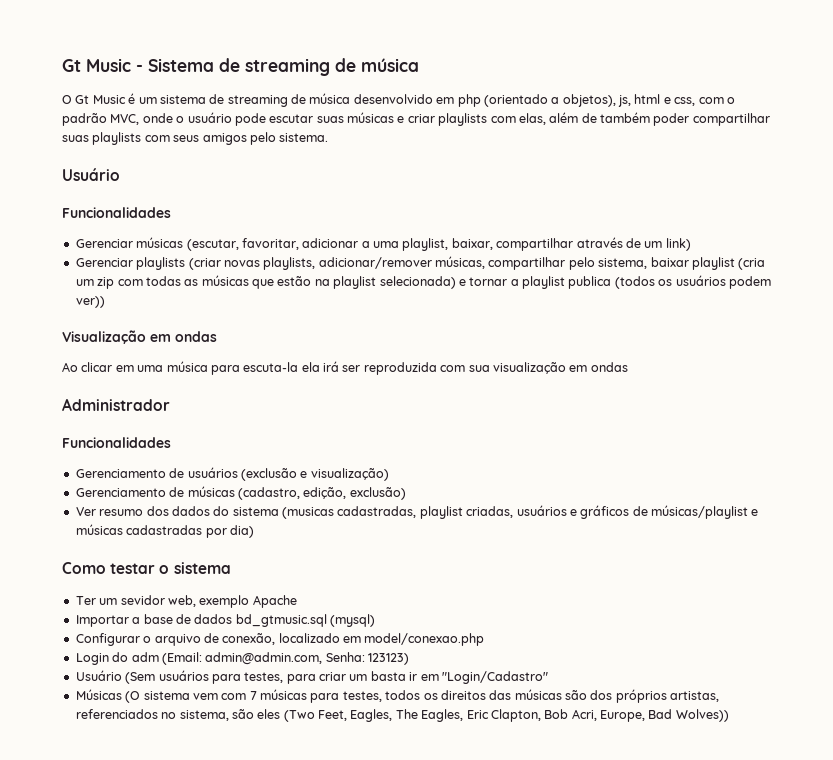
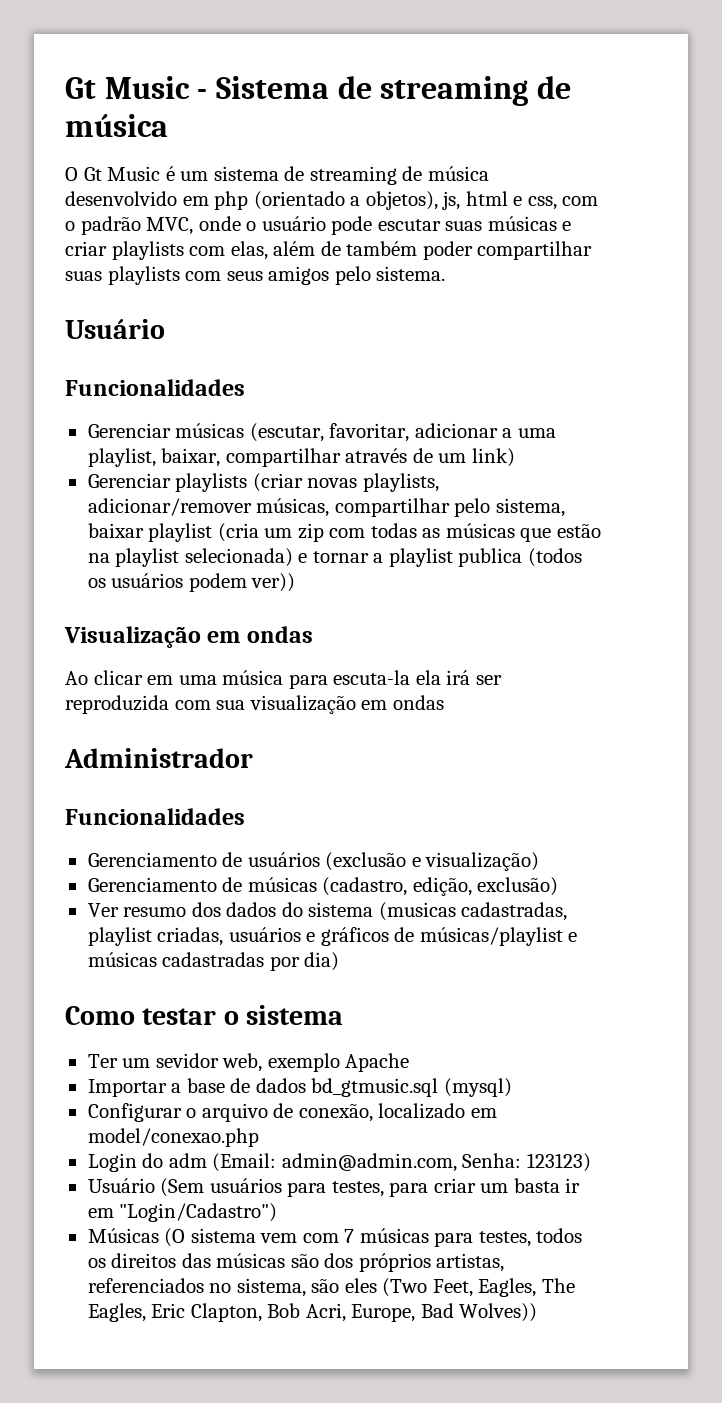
- Usuário (Sem usuários para testes, para criar um basta ir em "Login/Cadastro"
+ Usuário (Sem usuários para testes, para criar um basta ir em "Login/Cadastro")

